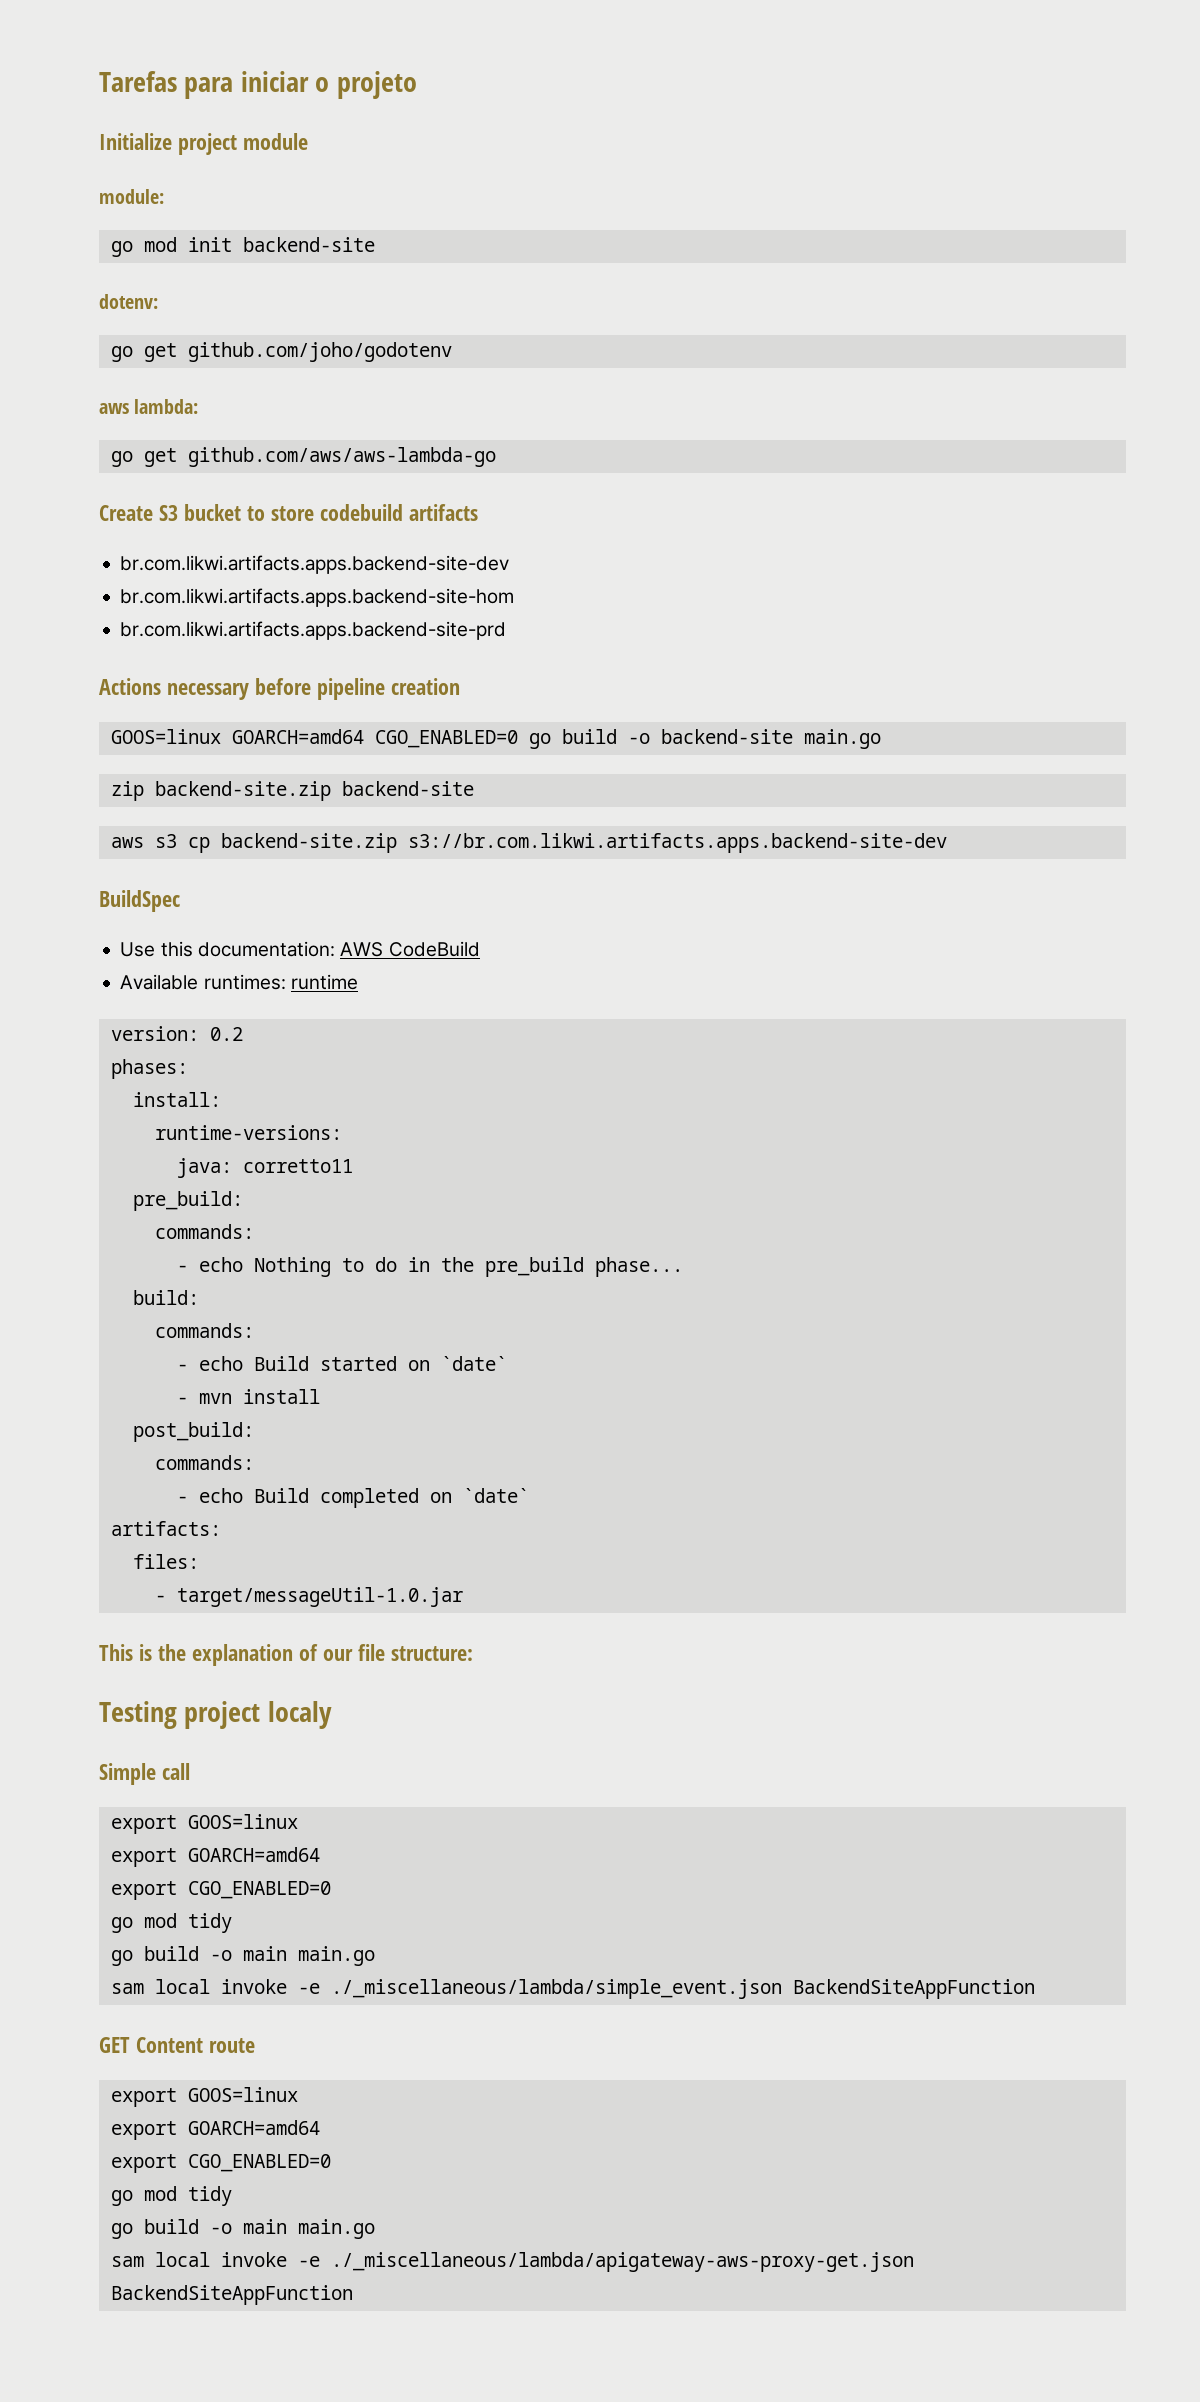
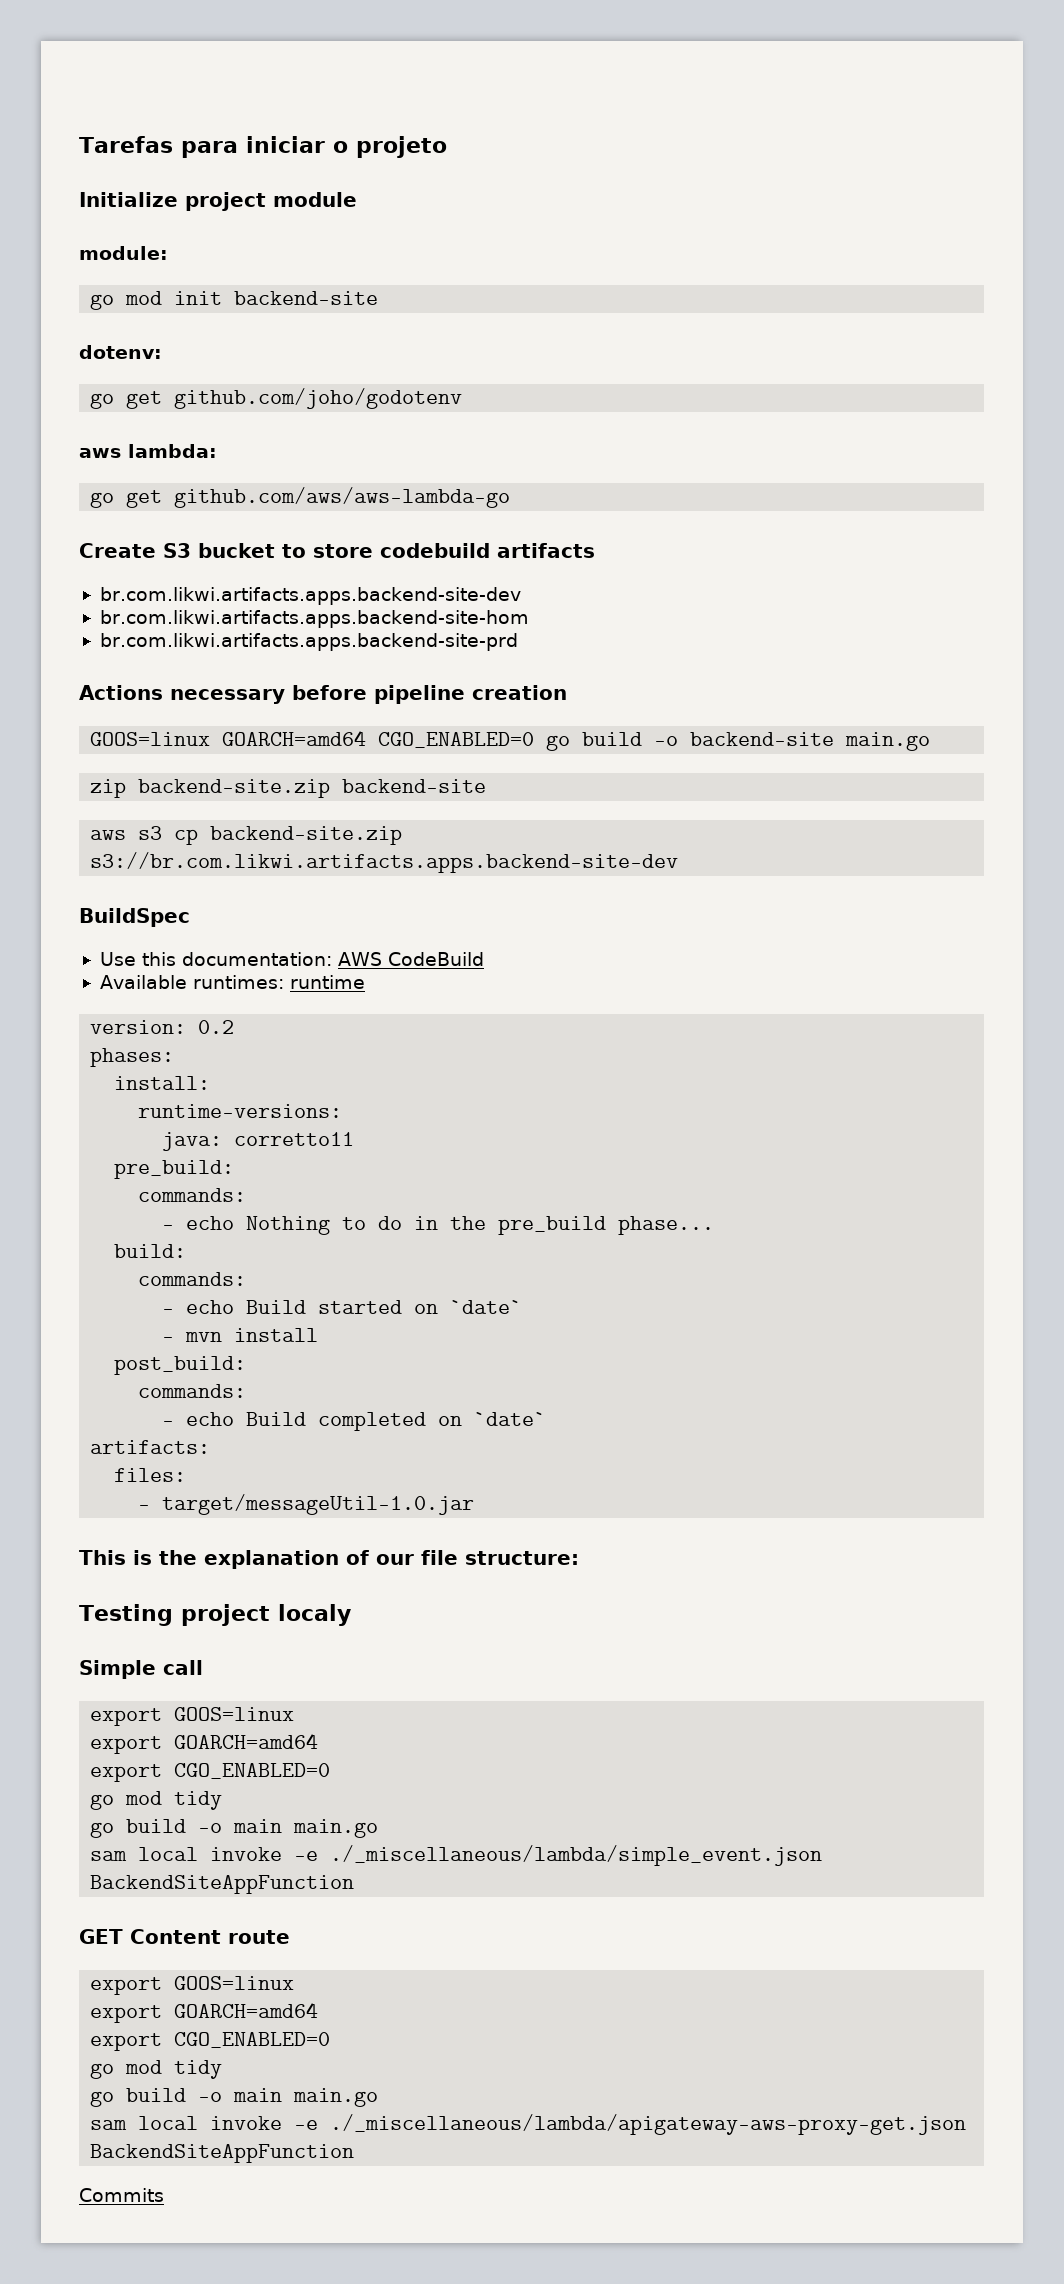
+ Commits

